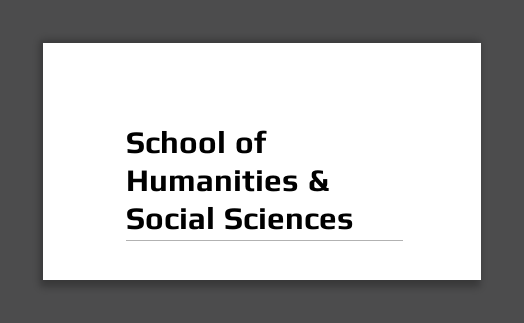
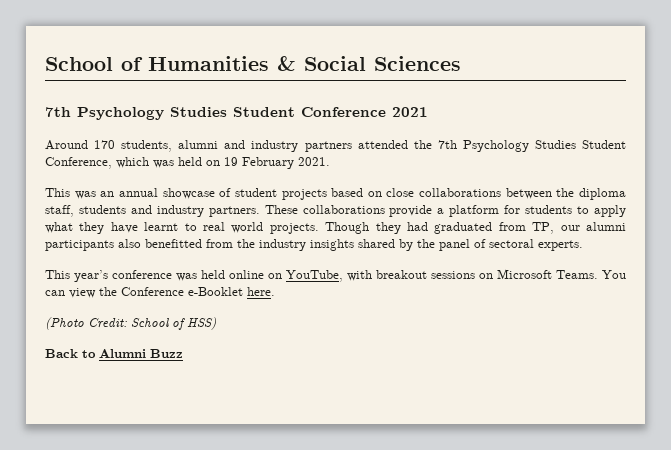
+ 7th Psychology Studies Student Conference 2021
+ Around 170 students, alumni and industry partners attended the 7th Psychology Studies Student Conference, which was held on 19 February 2021.
+ This was an annual showcase of student projects based on close collaborations between the diploma staff, students and industry partners. These collaborations provide a platform for students to apply what they have learnt to real world projects. Though they had graduated from TP, our alumni participants also benefitted from the industry insights shared by the panel of sectoral experts.
+ This year’s conference was held online on YouTube, with breakout sessions on Microsoft Teams. You can view the Conference e-Booklet here.
+ (Photo Credit: School of HSS)
+ Back to Alumni Buzz

